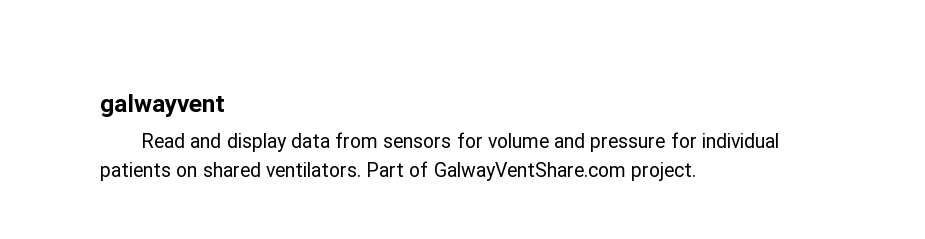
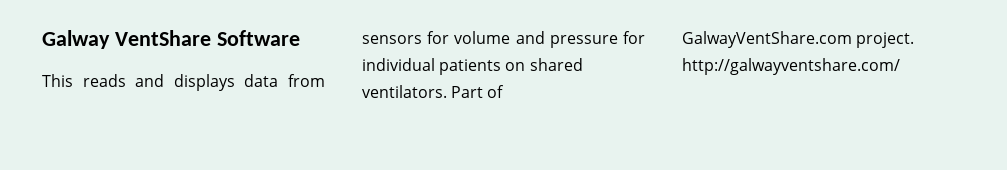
- galwayvent
- Read and display data from sensors for volume and pressure for individual patients on shared ventilators.
+ Galway VentShare Software
+ This reads and displays data from sensors for volume and pressure for individual patients on shared ventilators.
- Part of GalwayVentShare.com project.
+ Part of GalwayVentShare.com project. http://galwayventshare.com/

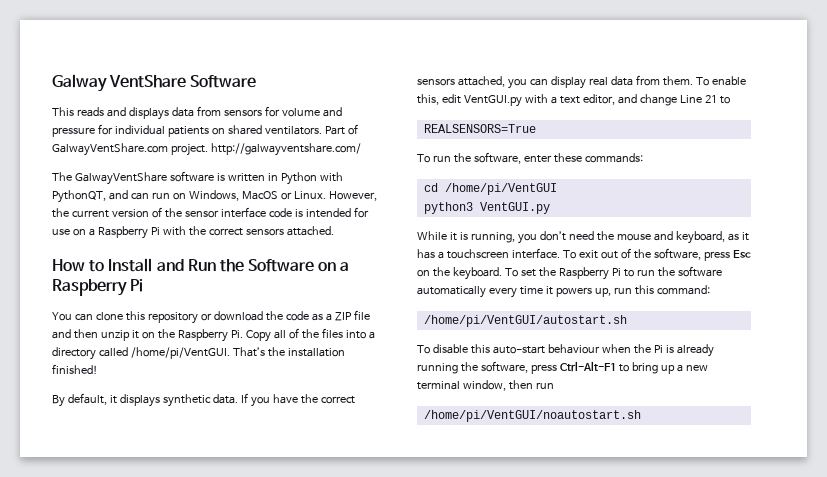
+ The GalwayVentShare software is written in Python with PythonQT, and can run on Windows, MacOS or Linux. However, the current version of the sensor interface code is intended for use on a Raspberry Pi with the correct sensors attached.
+ How to Install and Run the Software on a Raspberry Pi
+ You can clone this repository or download the code as a ZIP file and then unzip it on the Raspberry Pi. Copy all of the files into a directory called /home/pi/VentGUI. That’s the installation finished!
+ By default, it displays synthetic data. If you have the correct sensors attached, you can display real data from them. To enable this, edit VentGUI.py with a text editor, and change Line 21 to
+ REALSENSORS=True
+ To run the software, enter these commands:
+ cd /home/pi/VentGUI
+ python3 VentGUI.py
+ While it is running, you don’t need the mouse and keyboard, as it has a touchscreen interface. To exit out of the software, press Esc on the keyboard. To set the Raspberry Pi to run the software automatically every time it powers up, run this command:
+ /home/pi/VentGUI/autostart.sh
+ To disable this auto-start behaviour when the Pi is already running the software, press Ctrl-Alt-F1 to bring up a new terminal window, then run
+ /home/pi/VentGUI/noautostart.sh

